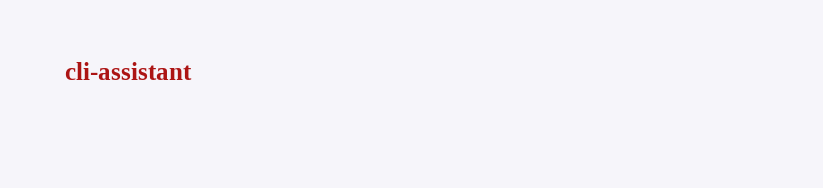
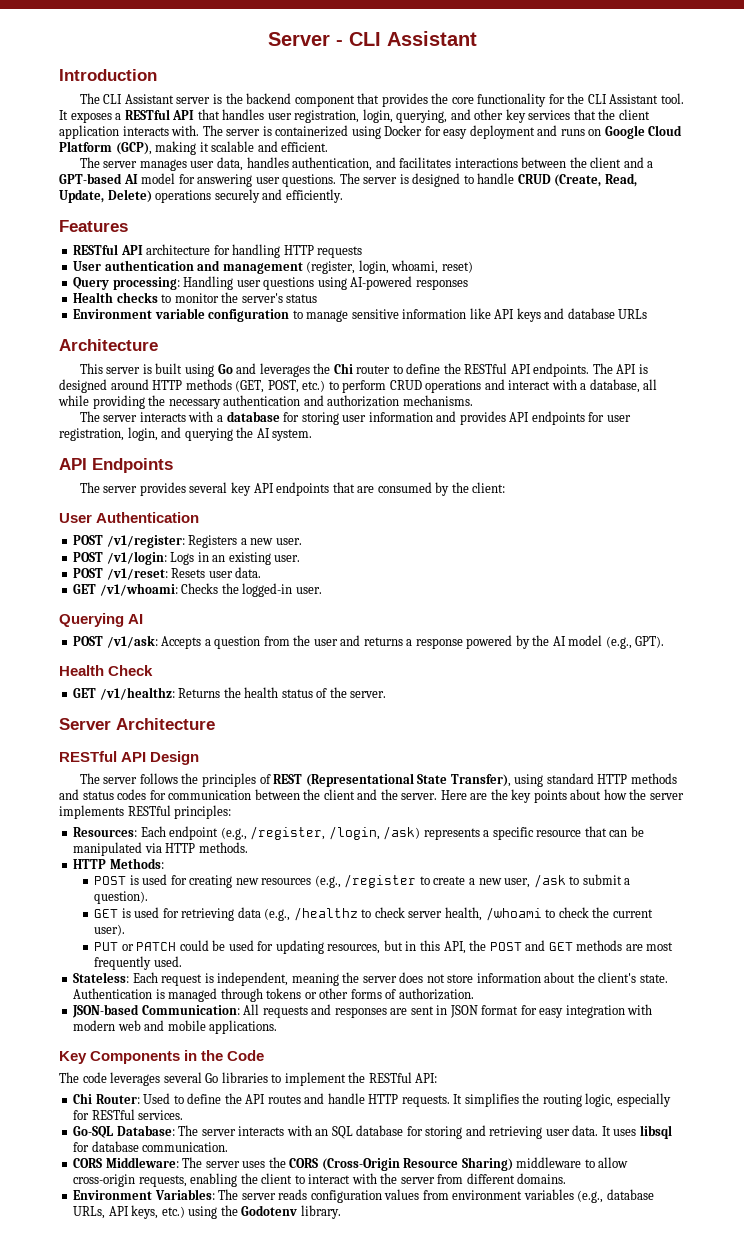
- cli-assistant
+ Server - CLI Assistant
+ Introduction
+ The CLI Assistant server is the backend component that provides the core functionality for the CLI Assistant tool. It exposes a RESTful API that handles user registration, login, querying, and other key services that the client application interacts with. The server is containerized using Docker for easy deployment and runs on Google Cloud Platform (GCP), making it scalable and efficient.
+ The server manages user data, handles authentication, and facilitates interactions between the client and a GPT-based AI model for answering user questions. The server is designed to handle CRUD (Create, Read, Update, Delete) operations securely and efficiently.
+ Features
+ RESTful API architecture for handling HTTP requests
+ User authentication and management (register, login, whoami, reset)
+ Query processing: Handling user questions using AI-powered responses
+ Health checks to monitor the server's status
+ Environment variable configuration to manage sensitive information like API keys and database URLs
+ Architecture
+ This server is built using Go and leverages the Chi router to define the RESTful API endpoints. The API is designed around HTTP methods (GET, POST, etc.) to perform CRUD operations and interact with a database, all while providing the necessary authentication and authorization mechanisms.
+ The server interacts with a database for storing user information and provides API endpoints for user registration, login, and querying the AI system.
+ API Endpoints
+ The server provides several key API endpoints that are consumed by the client:
+ User Authentication
+ POST /v1/register: Registers a new user.
+ POST /v1/login: Logs in an existing user.
+ POST /v1/reset: Resets user data.
+ GET /v1/whoami: Checks the logged-in user.
+ Querying AI
+ POST /v1/ask: Accepts a question from the user and returns a response powered by the AI model (e.g., GPT).
+ Health Check
+ GET /v1/healthz: Returns the health status of the server.
+ Server Architecture
+ RESTful API Design
+ The server follows the principles of REST (Representational State Transfer), using standard HTTP methods and status codes for communication between the client and the server. Here are the key points about how the server implements RESTful principles:
+ Resources: Each endpoint (e.g., /register, /login, /ask) represents a specific resource that can be manipulated via HTTP methods.
+ HTTP Methods:
+ POST is used for creating new resources (e.g., /register to create a new user, /ask to submit a question).
+ GET is used for retrieving data (e.g., /healthz to check server health, /whoami to check the current user).
+ PUT or PATCH could be used for updating resources, but in this API, the POST and GET methods are most frequently used.
+ Stateless: Each request is independent, meaning the server does not store information about the client's state. Authentication is managed through tokens or other forms of authorization.
+ JSON-based Communication: All requests and responses are sent in JSON format for easy integration with modern web and mobile applications.
+ Key Components in the Code
+ The code leverages several Go libraries to implement the RESTful API:
+ Chi Router: Used to define the API routes and handle HTTP requests. It simplifies the routing logic, especially for RESTful services.
+ Go-SQL Database: The server interacts with an SQL database for storing and retrieving user data. It uses libsql for database communication.
+ CORS Middleware: The server uses the CORS (Cross-Origin Resource Sharing) middleware to allow cross-origin requests, enabling the client to interact with the server from different domains.
+ Environment Variables: The server reads configuration values from environment variables (e.g., database URLs, API keys, etc.) using the Godotenv library.

